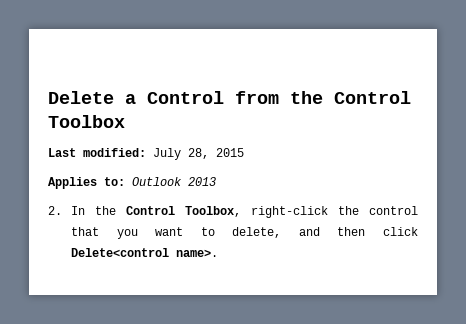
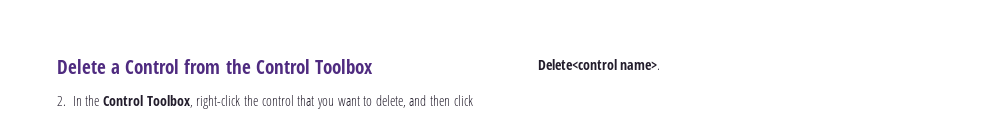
- Last modified: July 28, 2015
- Applies to: Outlook 2013

